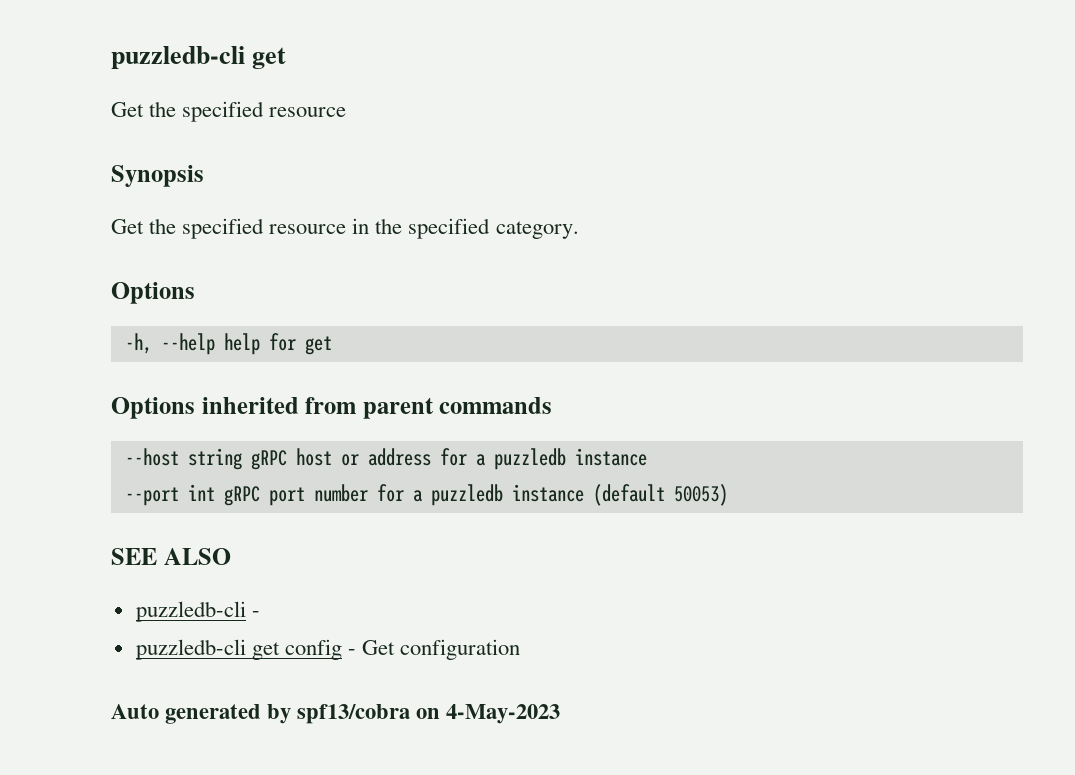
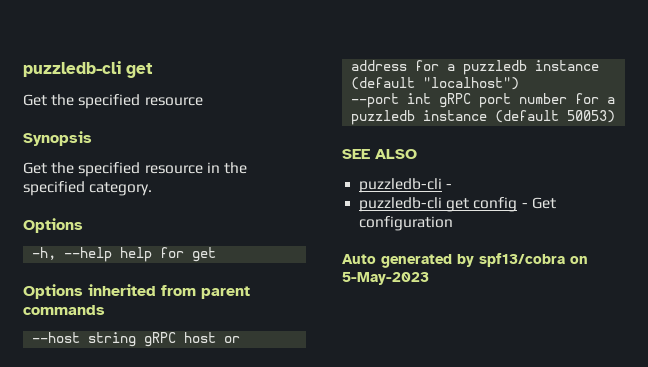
- --host string gRPC host or address for a puzzledb instance
+ --host string gRPC host or address for a puzzledb instance (default "localhost")
- Auto generated by spf13/cobra on 4-May-2023
+ Auto generated by spf13/cobra on 5-May-2023

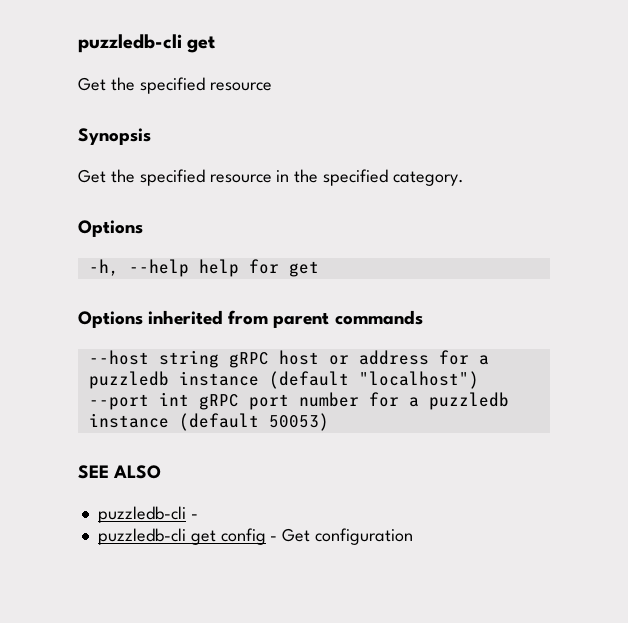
- Auto generated by spf13/cobra on 5-May-2023

